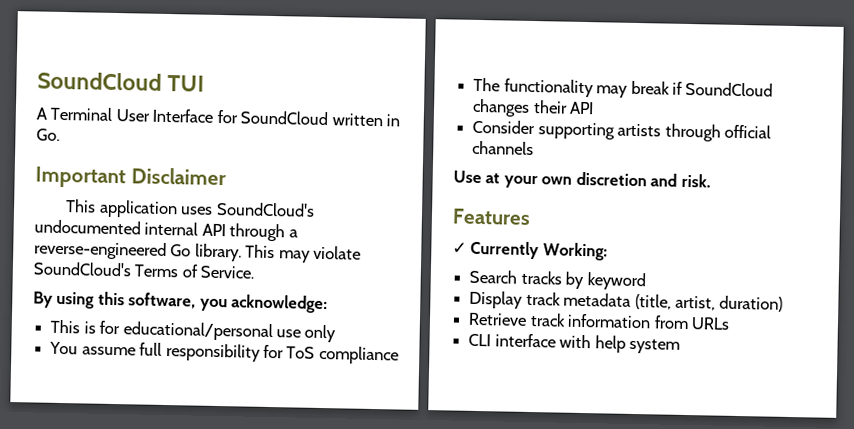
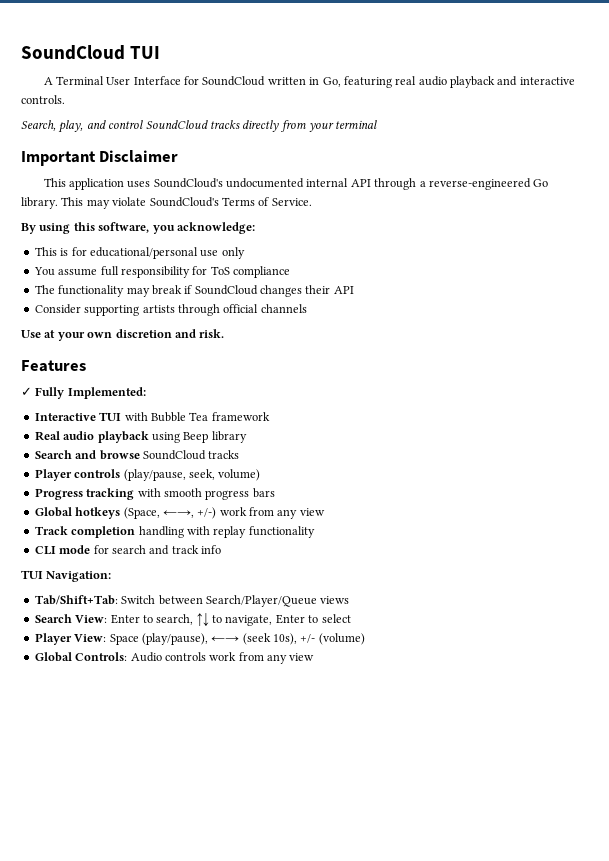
- A Terminal User Interface for SoundCloud written in Go.
+ A Terminal User Interface for SoundCloud written in Go, featuring real audio playback and interactive controls.
+ Search, play, and control SoundCloud tracks directly from your terminal
- ✓ Currently Working:
- Search tracks by keyword
- Display track metadata (title, artist, duration)
- Retrieve track information from URLs
- CLI interface with help system
+ ✓ Fully Implemented:
+ Interactive TUI with Bubble Tea framework
+ Real audio playback using Beep library
+ Search and browse SoundCloud tracks
+ Player controls (play/pause, seek, volume)
+ Progress tracking with smooth progress bars
+ Global hotkeys (Space, ←→, +/-) work from any view
+ Track completion handling with replay functionality
+ CLI mode for search and track info
+ TUI Navigation:
+ Tab/Shift+Tab: Switch between Search/Player/Queue views
+ Search View: Enter to search, ↑↓ to navigate, Enter to select
+ Player View: Space (play/pause), ←→ (seek 10s), +/- (volume)
+ Global Controls: Audio controls work from any view

